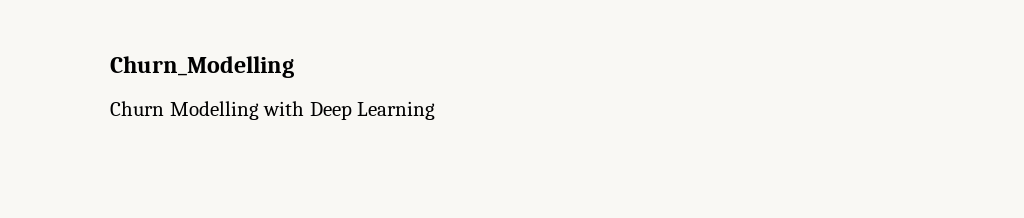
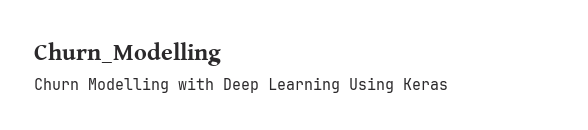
- Churn Modelling with Deep Learning
+ Churn Modelling with Deep Learning Using Keras

